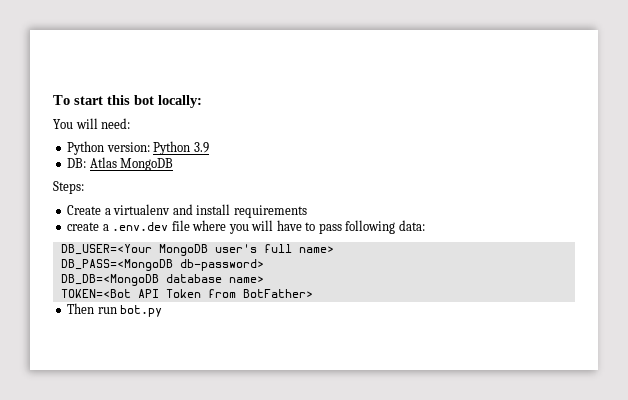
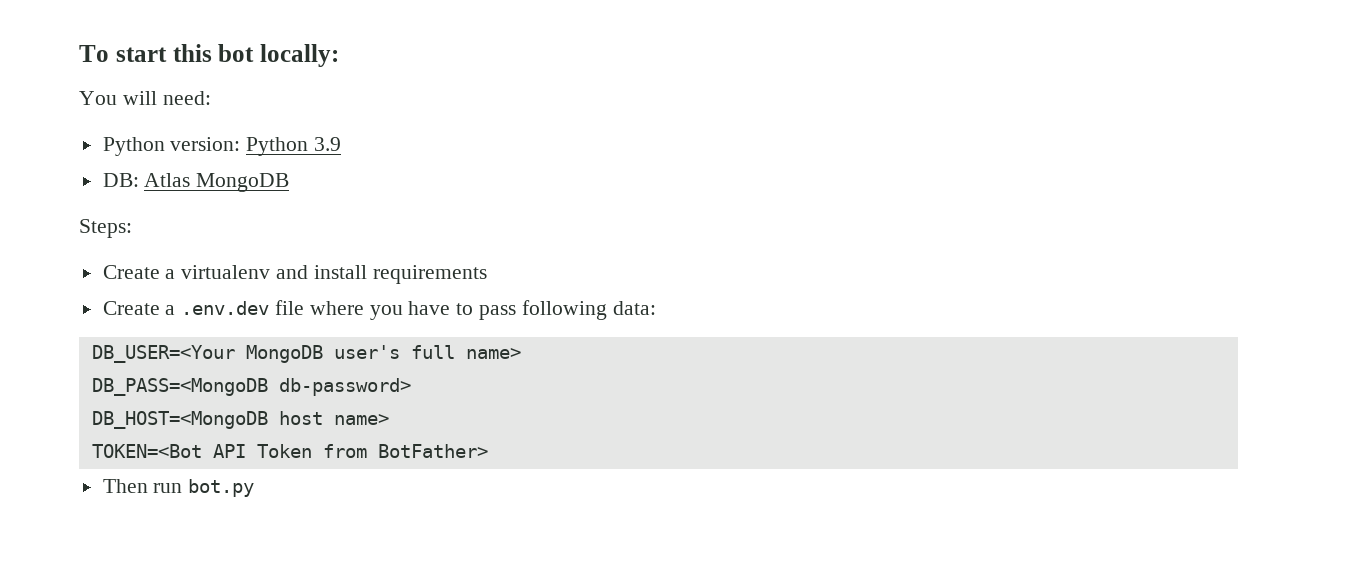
- create a .env.dev file where you will have to pass following data:
+ Create a .env.dev file where you have to pass following data:
- DB_DB=<MongoDB database name>
+ DB_HOST=<MongoDB host name>

